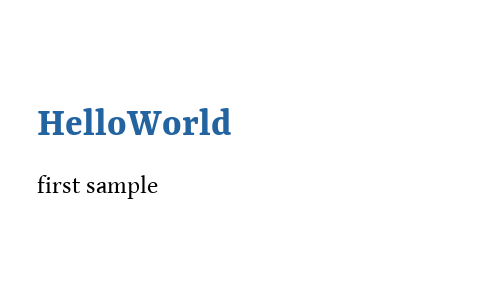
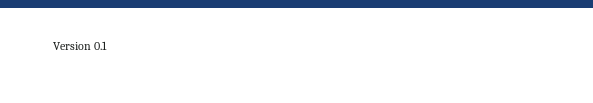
- HelloWorld
- first sample
+ Version 0.1

